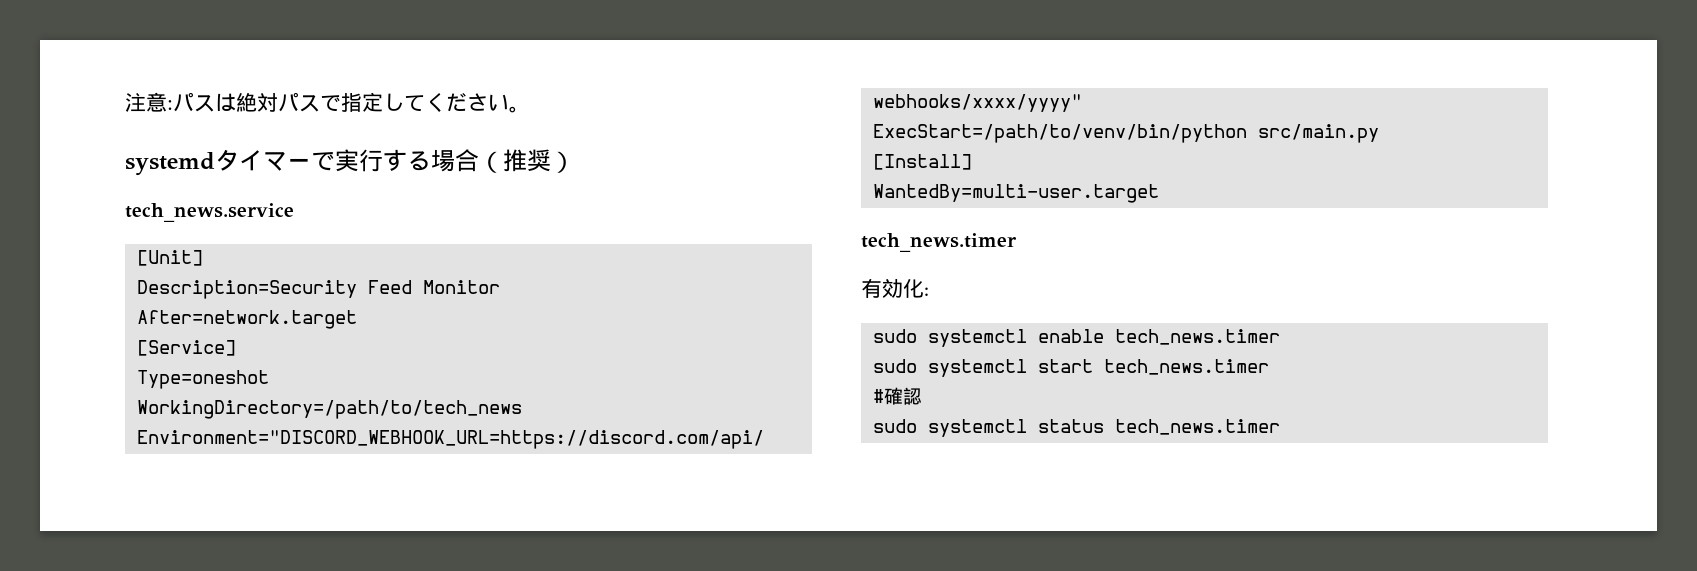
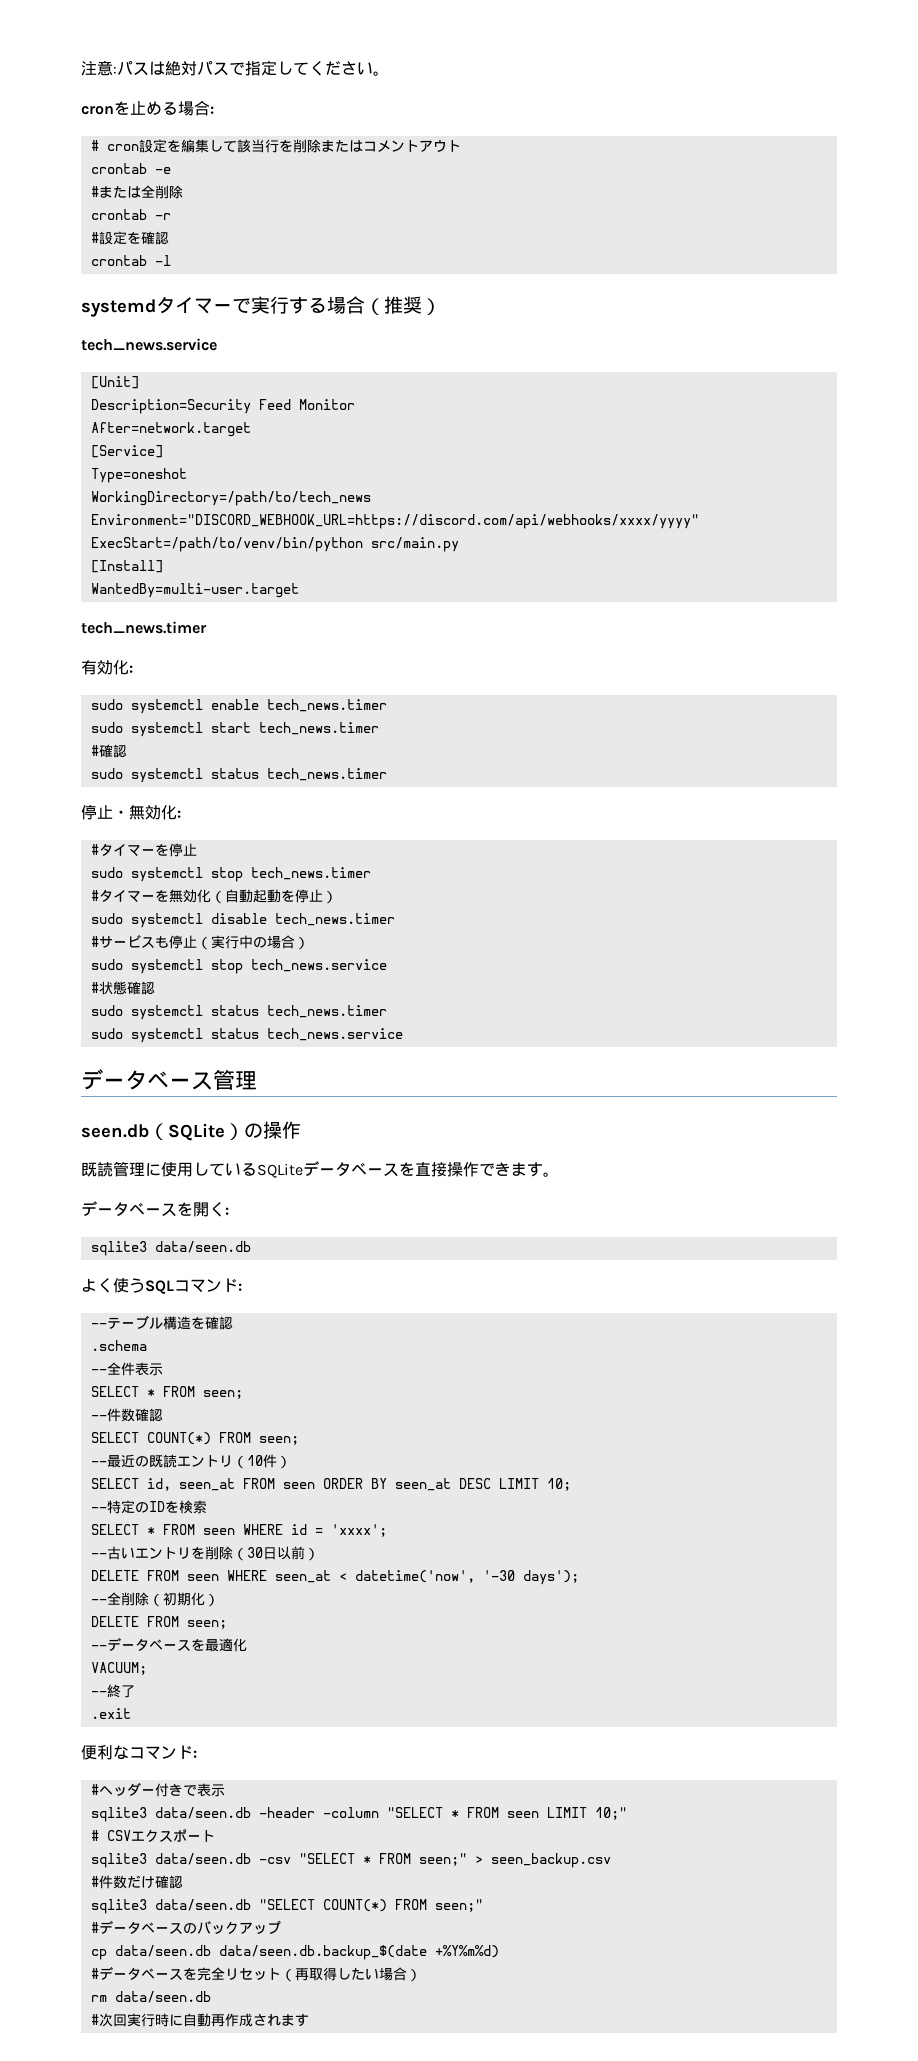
+ cronを止める場合:
+ # cron設定を編集して該当行を削除またはコメントアウト
+ crontab -e
+ #または全削除
+ crontab -r
+ #設定を確認
+ crontab -l
+ 停止・無効化:
+ #タイマーを停止
+ sudo systemctl stop tech_news.timer
+ #タイマーを無効化（自動起動を停止）
+ sudo systemctl disable tech_news.timer
+ #サービスも停止（実行中の場合）
+ sudo systemctl stop tech_news.service
+ #状態確認
+ sudo systemctl status tech_news.timer
+ sudo systemctl status tech_news.service
+ データベース管理
+ seen.db（SQLite）の操作
+ 既読管理に使用しているSQLiteデータベースを直接操作できます。
+ データベースを開く:
+ sqlite3 data/seen.db
+ よく使うSQLコマンド:
+ --テーブル構造を確認
+ .schema
+ --全件表示
+ SELECT * FROM seen;
+ --件数確認
+ SELECT COUNT(*) FROM seen;
+ --最近の既読エントリ（10件）
+ SELECT id, seen_at FROM seen ORDER BY seen_at DESC LIMIT 10;
+ --特定のIDを検索
+ SELECT * FROM seen WHERE id = 'xxxx';
+ --古いエントリを削除（30日以前）
+ DELETE FROM seen WHERE seen_at < datetime('now', '-30 days');
+ --全削除（初期化）
+ DELETE FROM seen;
+ --データベースを最適化
+ VACUUM;
+ --終了
+ .exit
+ 便利なコマンド:
+ #ヘッダー付きで表示
+ sqlite3 data/seen.db -header -column "SELECT * FROM seen LIMIT 10;"
+ # CSVエクスポート
+ sqlite3 data/seen.db -csv "SELECT * FROM seen;" > seen_backup.csv
+ #件数だけ確認
+ sqlite3 data/seen.db "SELECT COUNT(*) FROM seen;"
+ #データベースのバックアップ
+ cp data/seen.db data/seen.db.backup_$(date +%Y%m%d)
+ #データベースを完全リセット（再取得したい場合）
+ rm data/seen.db
+ #次回実行時に自動再作成されます

